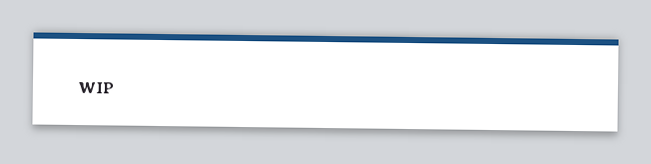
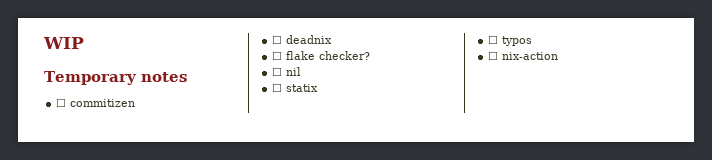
+ Temporary notes
+ ☐ commitizen
+ ☐ deadnix
+ ☐ flake checker?
+ ☐ nil
+ ☐ statix
+ ☐ typos
+ ☐ nix-action

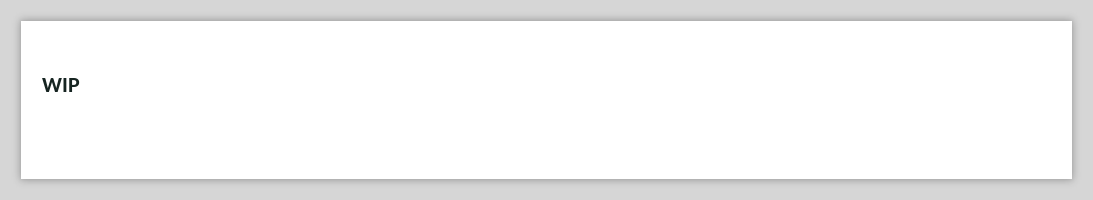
- Temporary notes
- ☐ commitizen
- ☐ deadnix
- ☐ flake checker?
- ☐ nil
- ☐ statix
- ☐ typos
- ☐ nix-action

